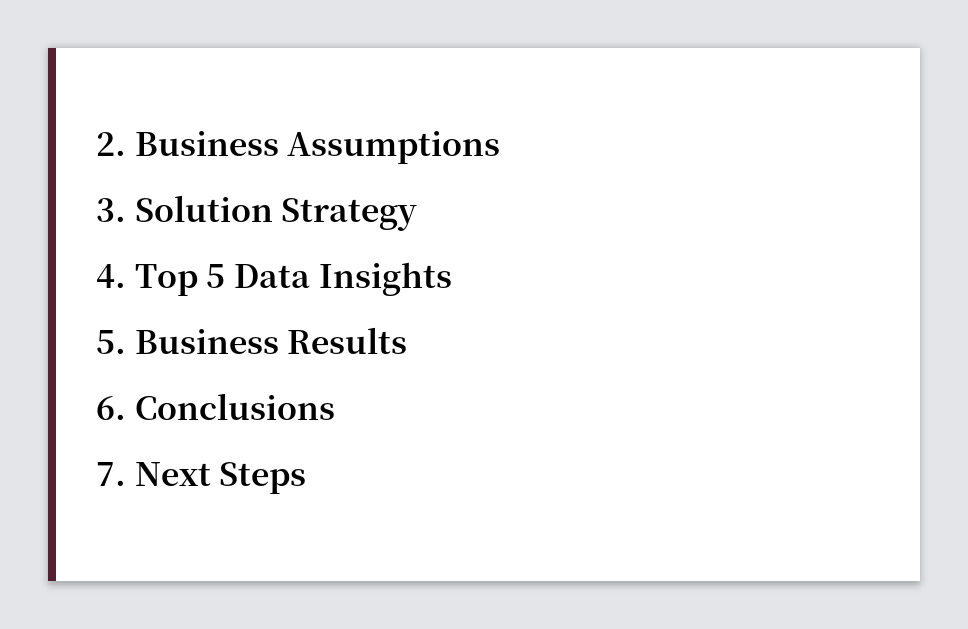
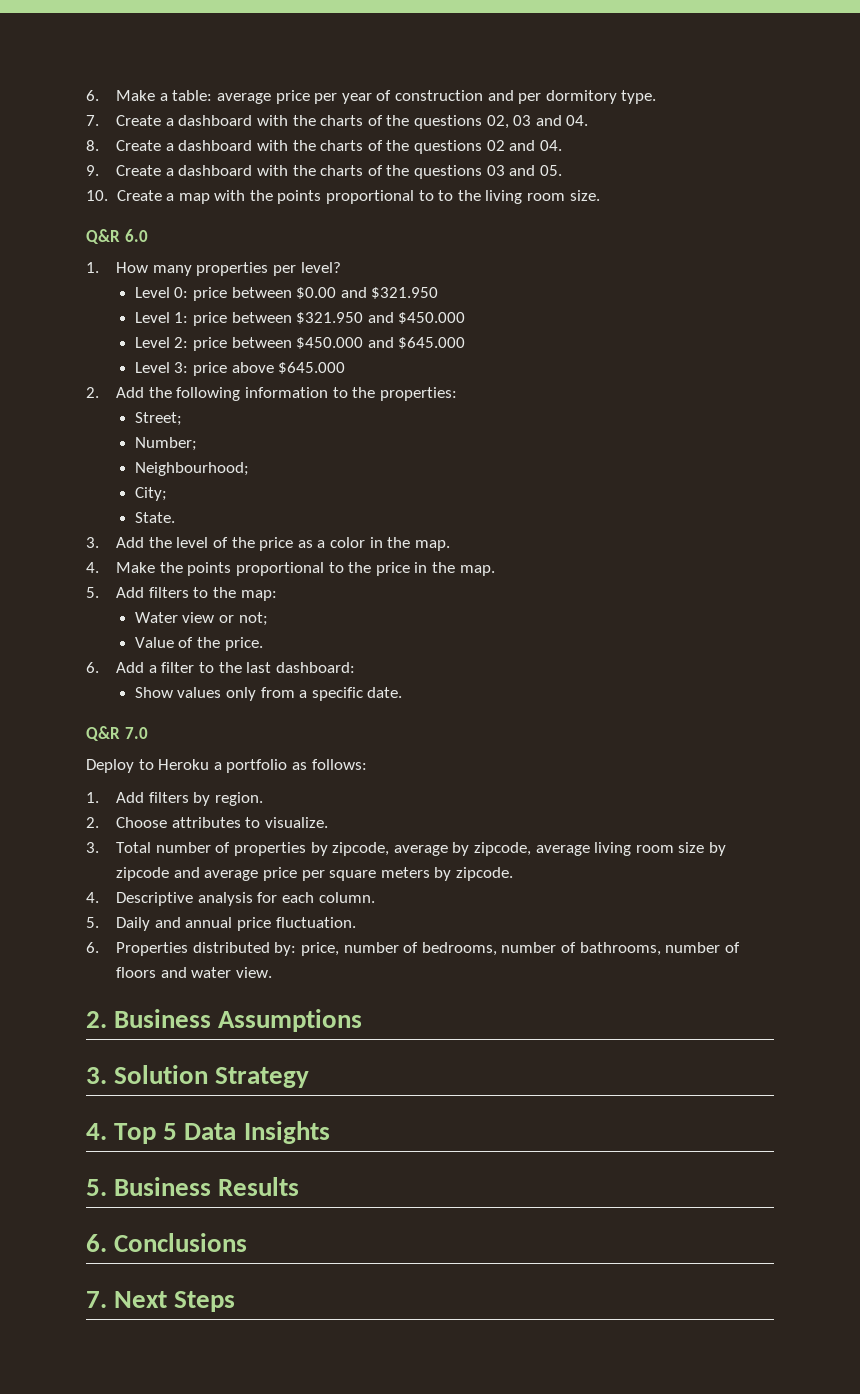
+ 6. Make a table: average price per year of construction and per dormitory type.
+ 7. Create a dashboard with the charts of the questions 02, 03 and 04.
+ 8. Create a dashboard with the charts of the questions 02 and 04.
+ 9. Create a dashboard with the charts of the questions 03 and 05.
+ 10. Create a map with the points proportional to to the living room size.
+ Q&R 6.0
+ 1. How many properties per level?
+ Level 0: price between $0.00 and $321.950
+ Level 1: price between $321.950 and $450.000
+ Level 2: price between $450.000 and $645.000
+ Level 3: price above $645.000
+ 2. Add the following information to the properties:
+ Street;
+ Number;
+ Neighbourhood;
+ City;
+ State.
+ 3. Add the level of the price as a color in the map.
+ 4. Make the points proportional to the price in the map.
+ 5. Add filters to the map:
+ Water view or not;
+ Value of the price.
+ 6. Add a filter to the last dashboard:
+ Show values only from a specific date.
+ Q&R 7.0
+ Deploy to Heroku a portfolio as follows:
+ 1. Add filters by region.
+ 2. Choose attributes to visualize.
+ 3. Total number of properties by zipcode, average by zipcode, average living room size by zipcode and average price per square meters by zipcode.
+ 4. Descriptive analysis for each column.
+ 5. Daily and annual price fluctuation.
+ 6. Properties distributed by: price, number of bedrooms, number of bathrooms, number of floors and water view.

